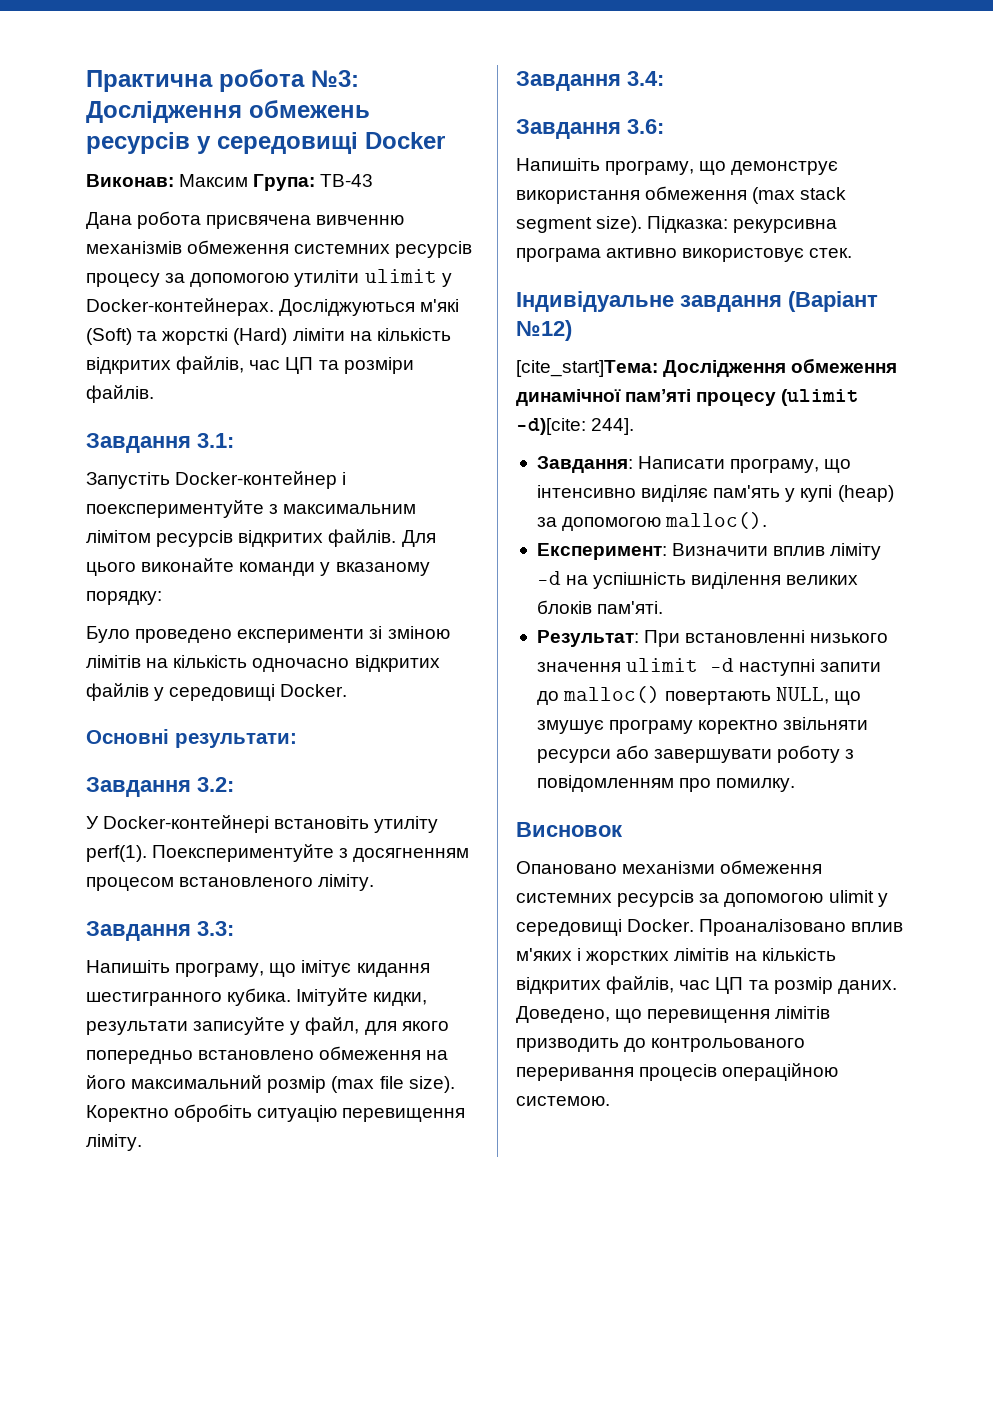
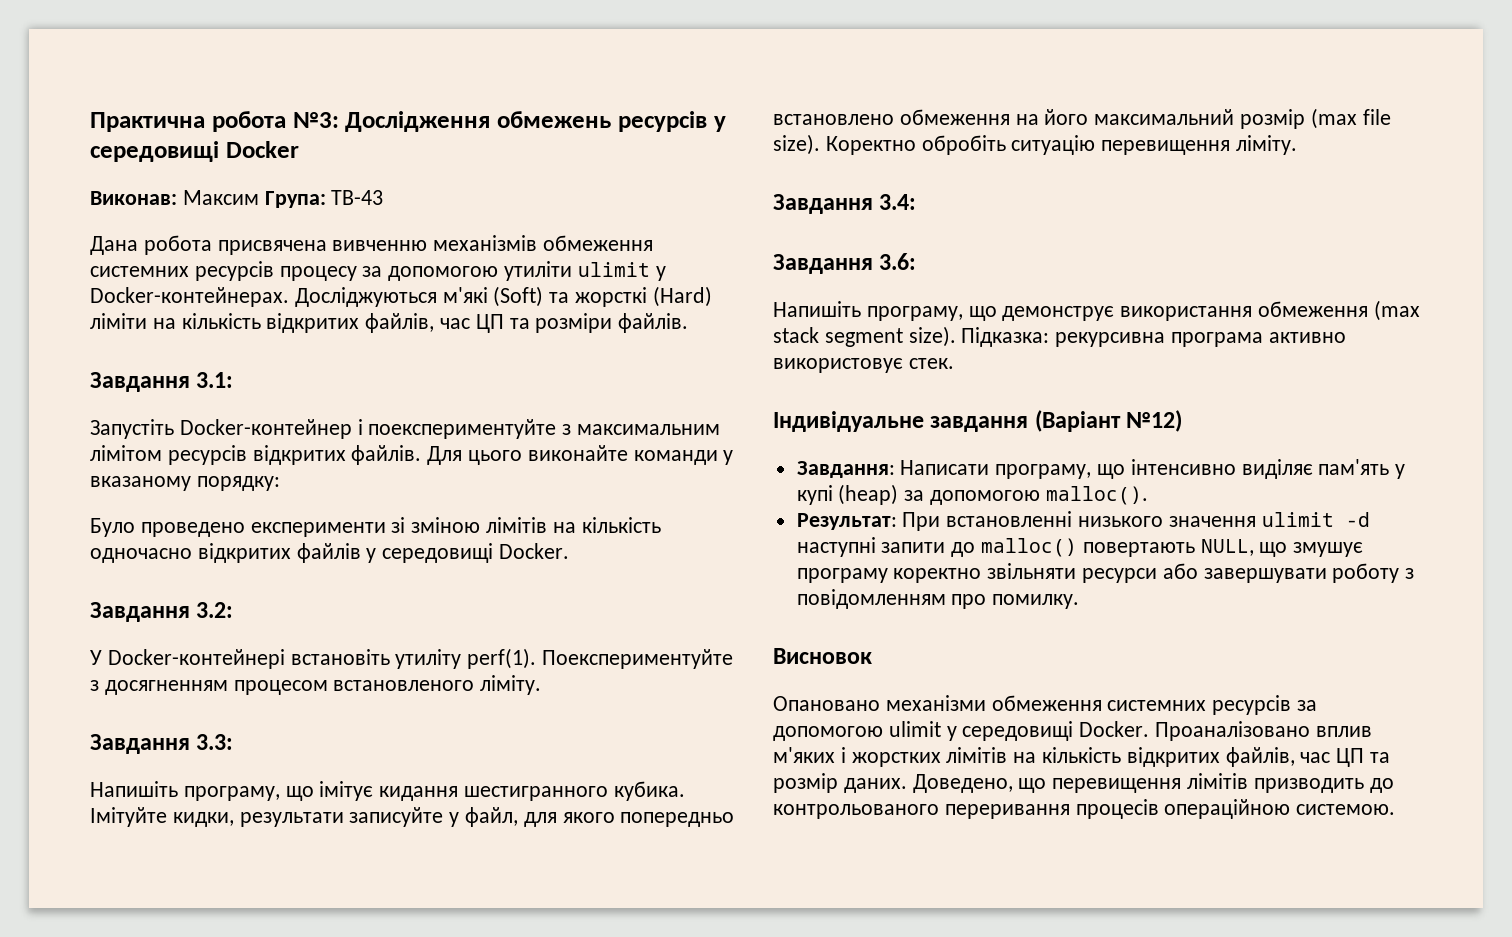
- Основні результати:
- [cite_start]Тема: Дослідження обмеження динамічної пам’яті процесу (ulimit -d)[cite: 244].
- Експеримент: Визначити вплив ліміту -d на успішність виділення великих блоків пам'яті.

